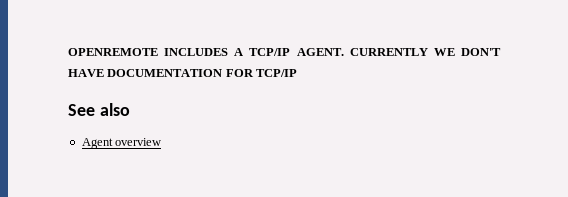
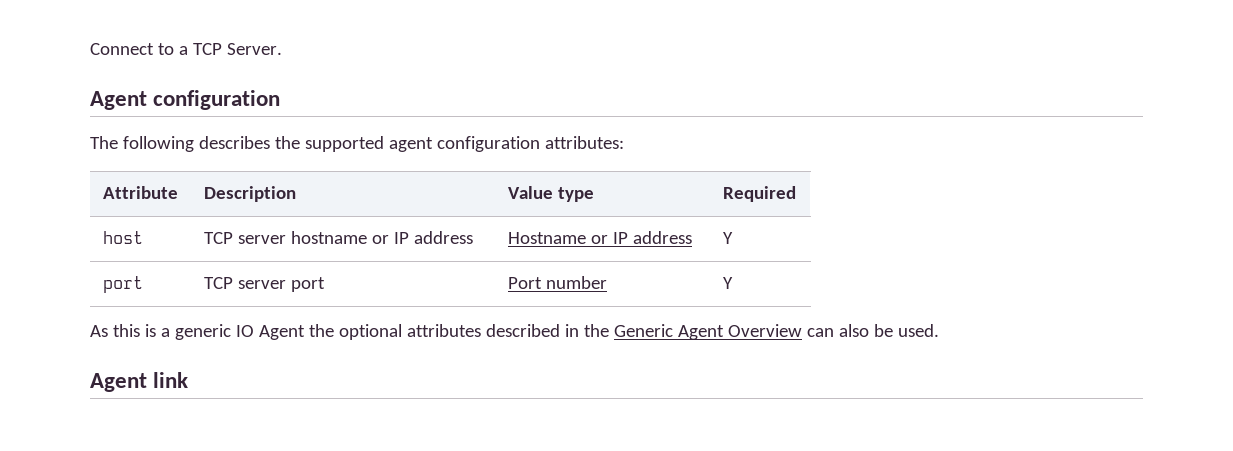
- OPENREMOTE INCLUDES A TCP/IP AGENT. CURRENTLY WE DON'T HAVE DOCUMENTATION FOR TCP/IP
- See also
- Agent overview
+ Connect to a TCP Server.
+ Agent configuration
+ The following describes the supported agent configuration attributes:
+ Attribute | Description | Value type | Required
+ host | TCP server hostname or IP address | Hostname or IP address | Y
+ port | TCP server port | Port number | Y
+ As this is a generic IO Agent the optional attributes described in the Generic Agent Overview can also be used.
+ Agent link

